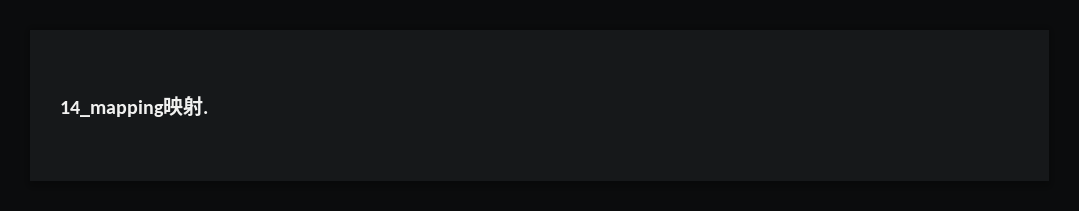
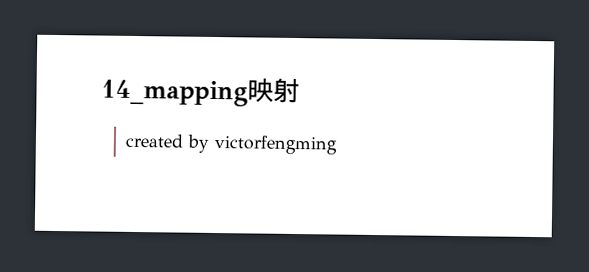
- 14_mapping映射.
+ 14_mapping映射
+ created by victorfengming

